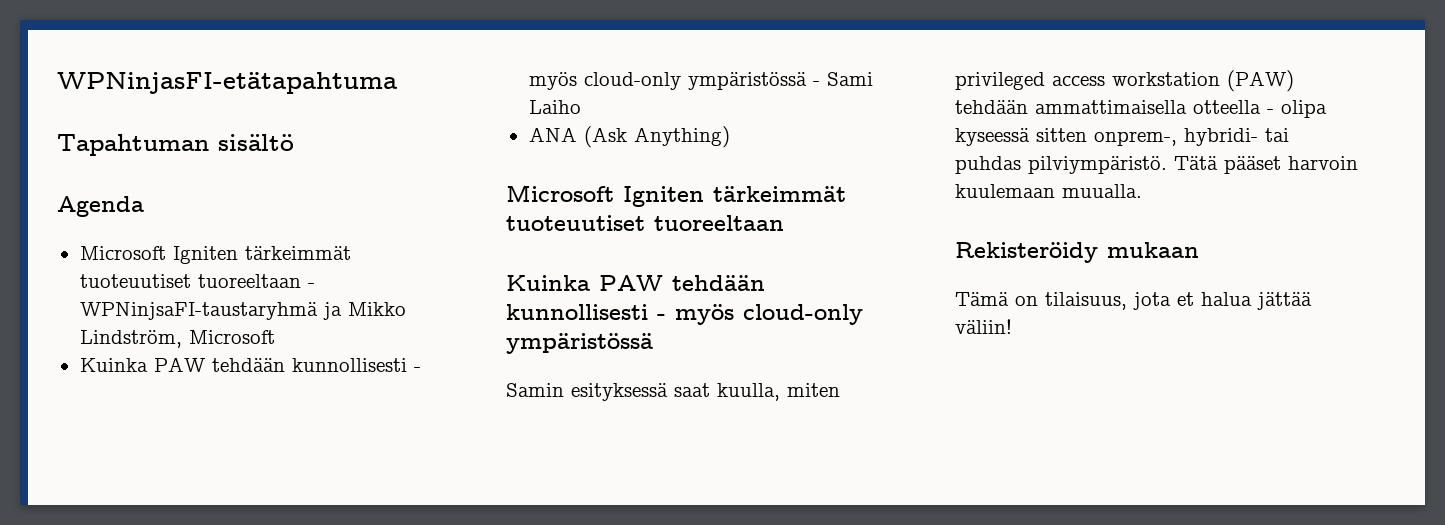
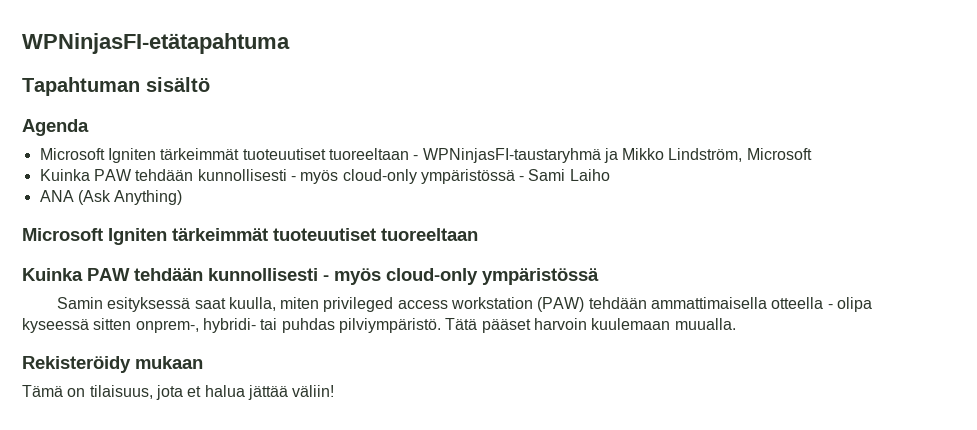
- Microsoft Igniten tärkeimmät tuoteuutiset tuoreeltaan - WPNinjsaFI-taustaryhmä ja Mikko Lindström, Microsoft
+ Microsoft Igniten tärkeimmät tuoteuutiset tuoreeltaan - WPNinjasFI-taustaryhmä ja Mikko Lindström, Microsoft

